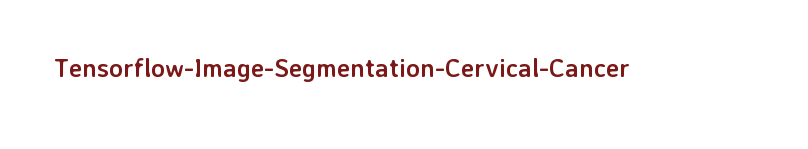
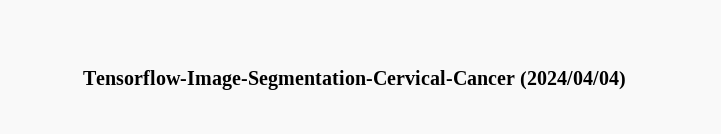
- Tensorflow-Image-Segmentation-Cervical-Cancer
+ Tensorflow-Image-Segmentation-Cervical-Cancer (2024/04/04)

